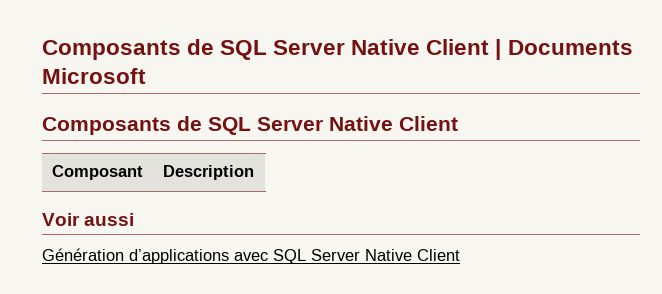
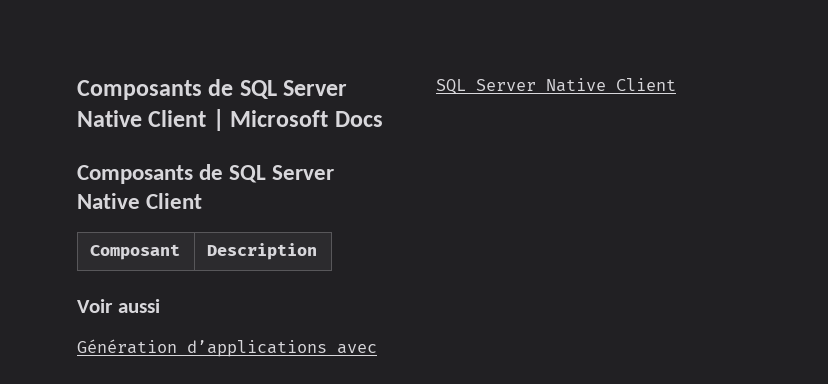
- Composants de SQL Server Native Client | Documents Microsoft
+ Composants de SQL Server Native Client | Microsoft Docs

